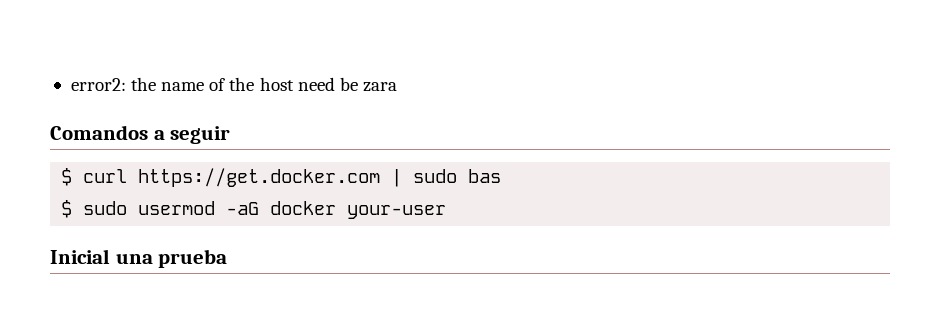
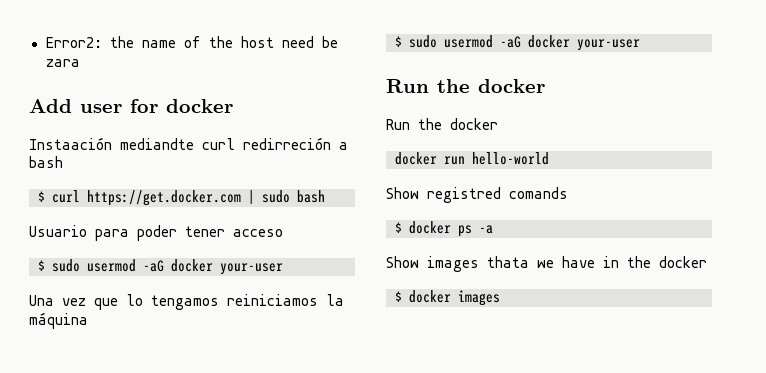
- error2: the name of the host need be zara
+ Error2: the name of the host need be zara
- Comandos a seguir
+ Add user for docker
+ Instaación mediandte curl redirreción a bash
- $ curl https://get.docker.com | sudo bas
+ $ curl https://get.docker.com | sudo bash
+ Usuario para poder tener acceso
  $ sudo usermod -aG docker your-user
- Inicial una prueba
+ Una vez que lo tengamos reiniciamos la máquina
+ $ sudo usermod -aG docker your-user
+ Run the docker
+ Run the docker
+ docker run hello-world
+ Show registred comands
+ $ docker ps -a
+ Show images thata we have in the docker
+ $ docker images

